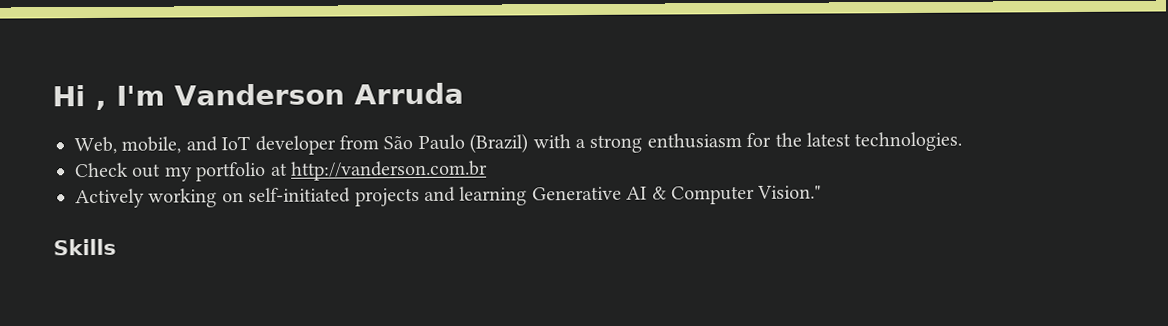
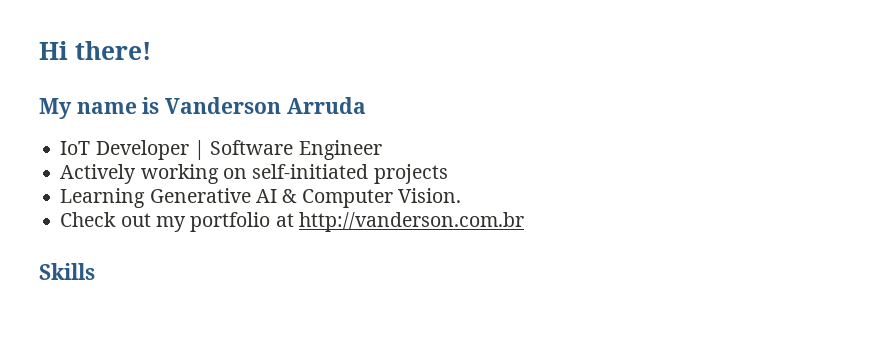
- Hi , I'm Vanderson Arruda
- Web, mobile, and IoT developer from São Paulo (Brazil) with a strong enthusiasm for the latest technologies.
+ Hi there!
+ My name is Vanderson Arruda
+ IoT Developer | Software Engineer
+ Actively working on self-initiated projects
+ Learning Generative AI & Computer Vision.
- Actively working on self-initiated projects and learning Generative AI & Computer Vision."

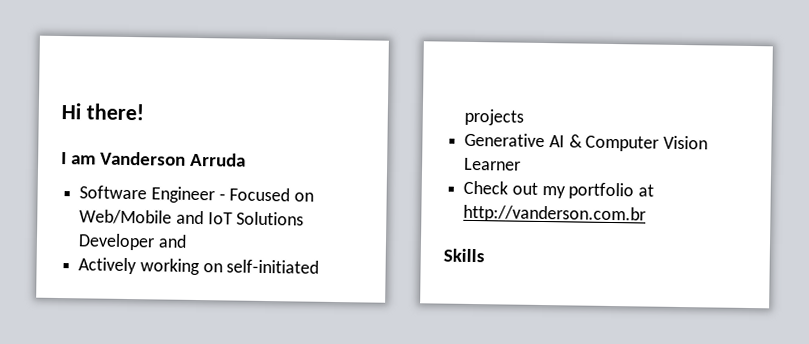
- My name is Vanderson Arruda
+ I am Vanderson Arruda
- IoT Developer | Software Engineer
+ Software Engineer - Focused on Web/Mobile and IoT Solutions Developer and
- Learning Generative AI & Computer Vision.
+ Generative AI & Computer Vision Learner

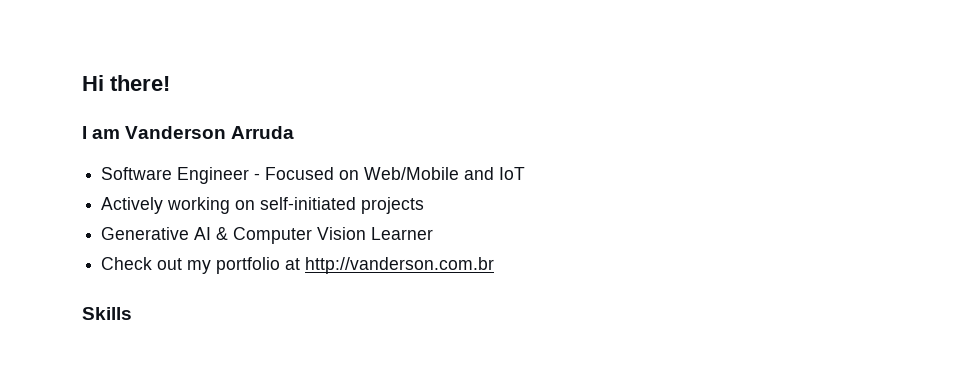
- Software Engineer - Focused on Web/Mobile and IoT Solutions Developer and
+ Software Engineer - Focused on Web/Mobile and IoT

